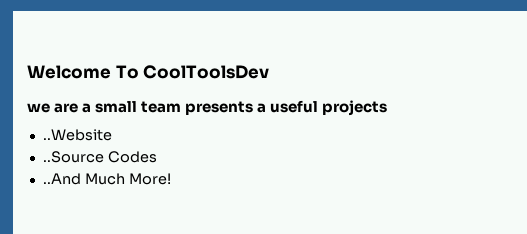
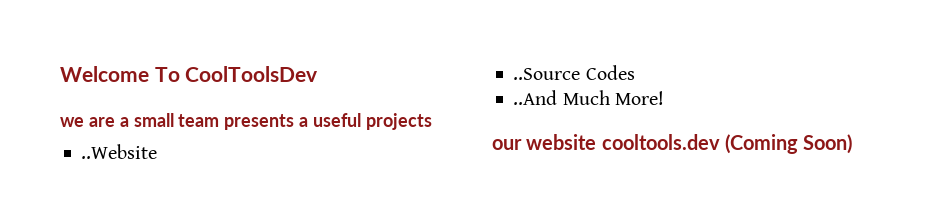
+ our website cooltools.dev (Coming Soon)

